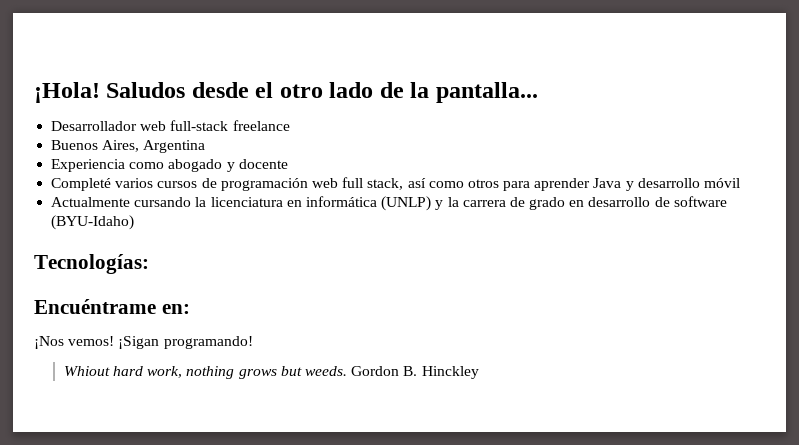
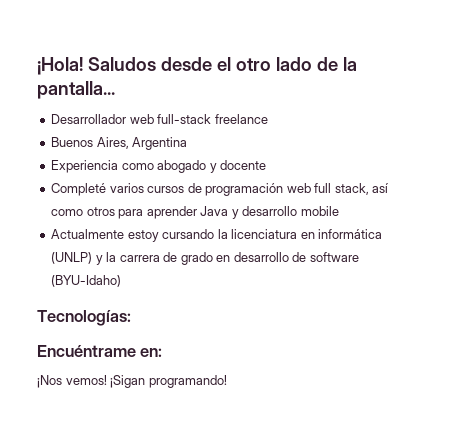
- Completé varios cursos de programación web full stack, así como otros para aprender Java y desarrollo móvil
+ Completé varios cursos de programación web full stack, así como otros para aprender Java y desarrollo mobile
- Actualmente cursando la licenciatura en informática (UNLP) y la carrera de grado en desarrollo de software (BYU-Idaho)
+ Actualmente estoy cursando la licenciatura en informática (UNLP) y la carrera de grado en desarrollo de software (BYU-Idaho)
- Whiout hard work, nothing grows but weeds. Gordon B. Hinckley

